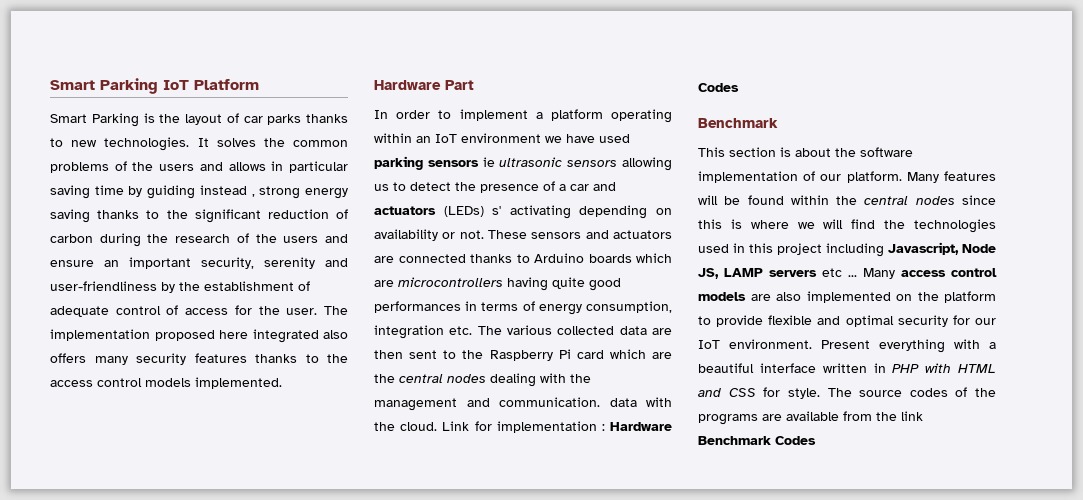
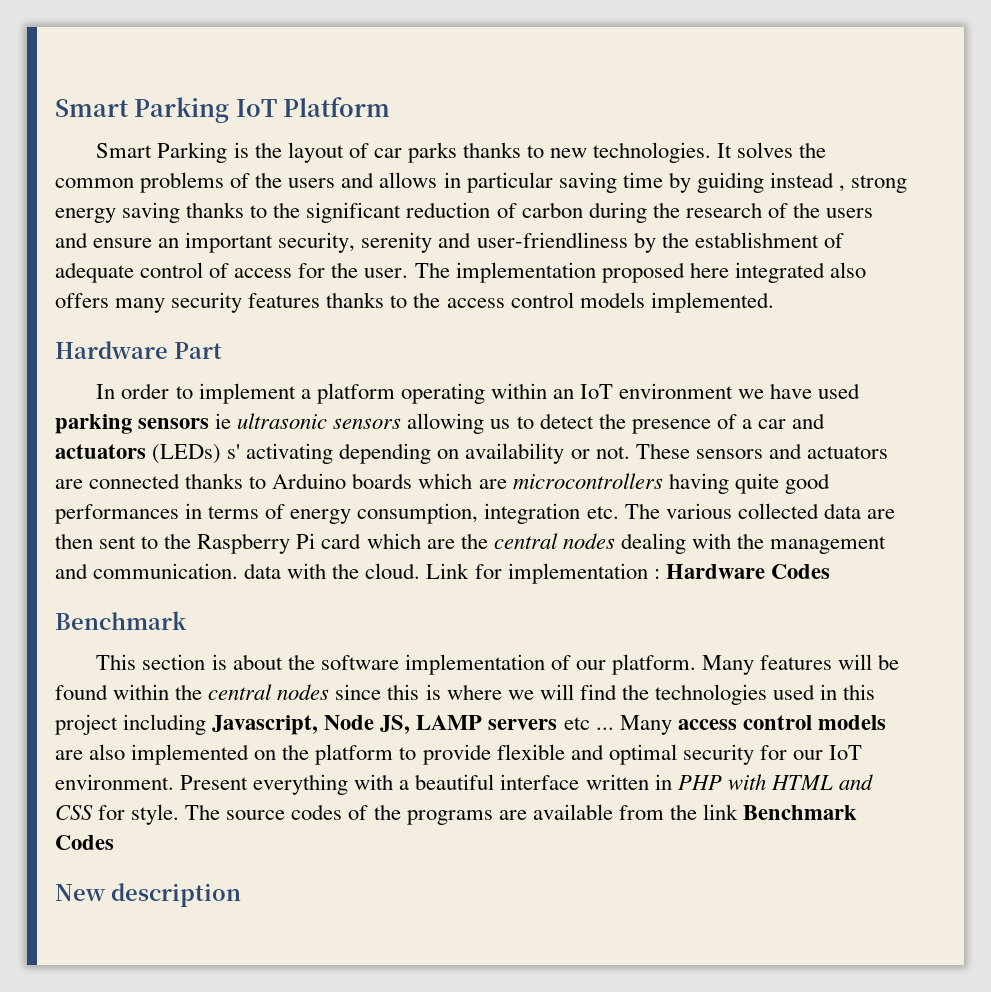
+ New description

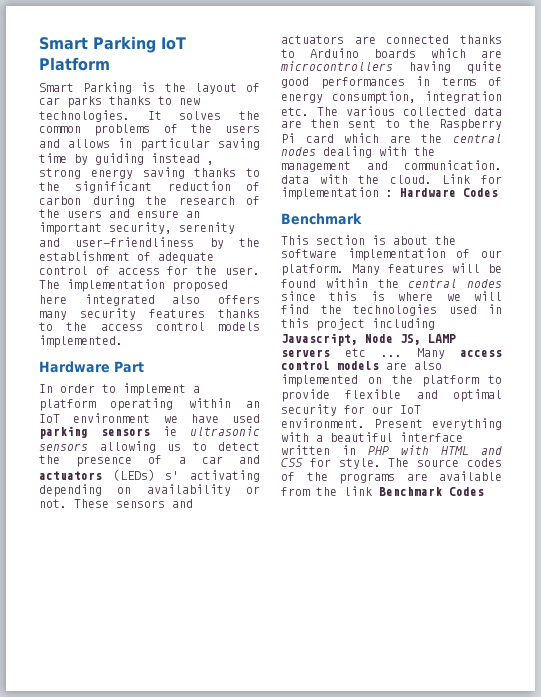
- New description

